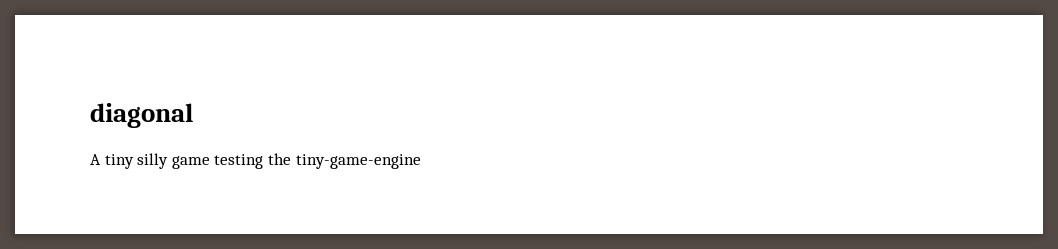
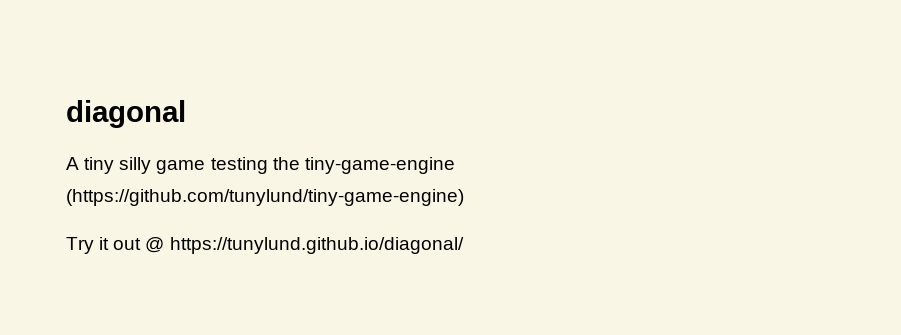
- A tiny silly game testing the tiny-game-engine
+ A tiny silly game testing the tiny-game-engine (https://github.com/tunylund/tiny-game-engine)
+ Try it out @ https://tunylund.github.io/diagonal/

